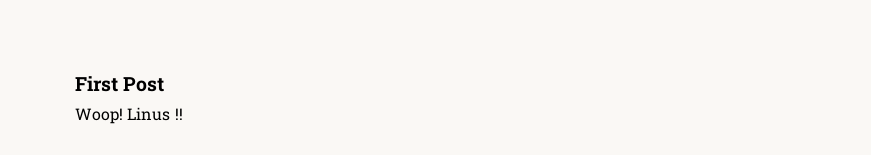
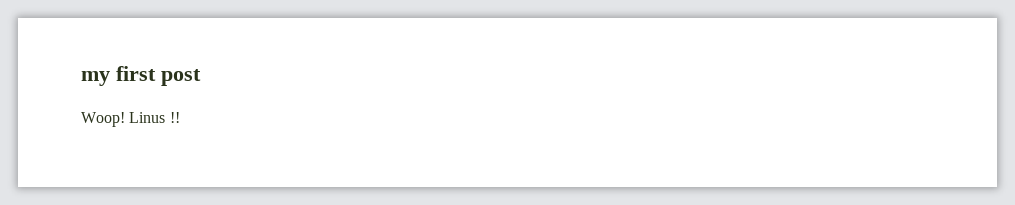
- First Post
+ my first post

